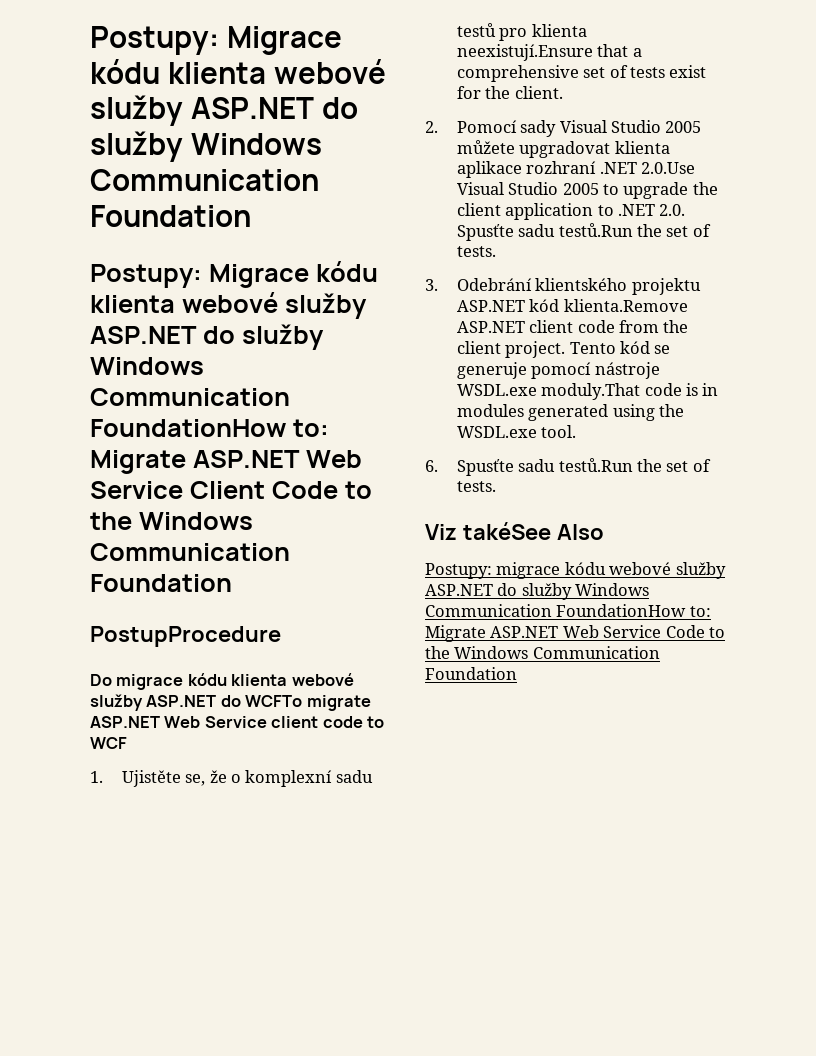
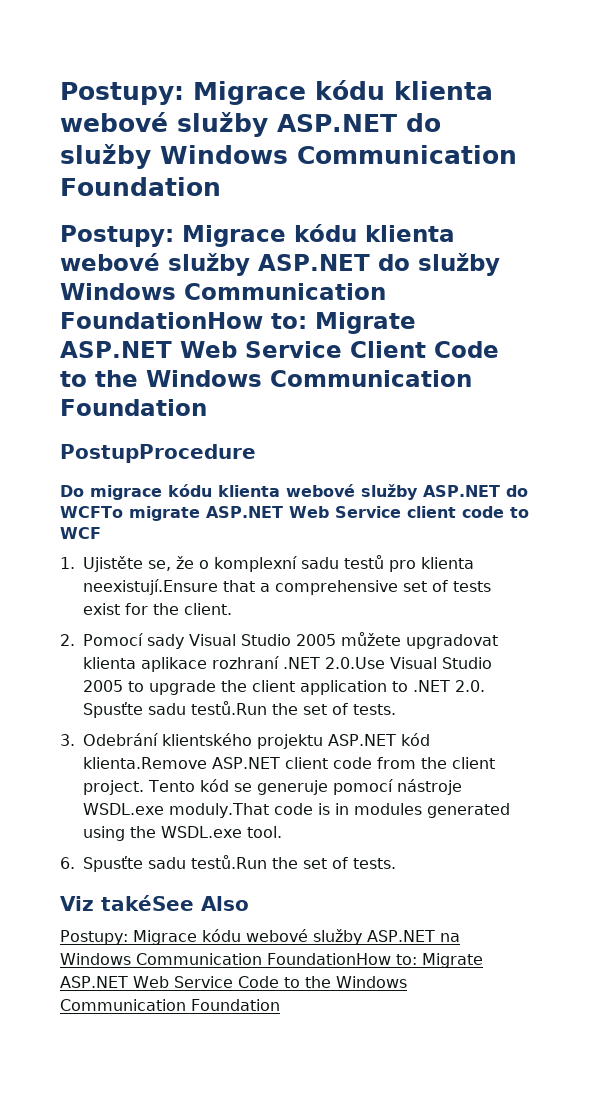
- Postupy: migrace kódu webové služby ASP.NET do služby Windows Communication FoundationHow to: Migrate ASP.NET Web Service Code to the Windows Communication Foundation
+ Postupy: Migrace kódu webové služby ASP.NET na Windows Communication FoundationHow to: Migrate ASP.NET Web Service Code to the Windows Communication Foundation

